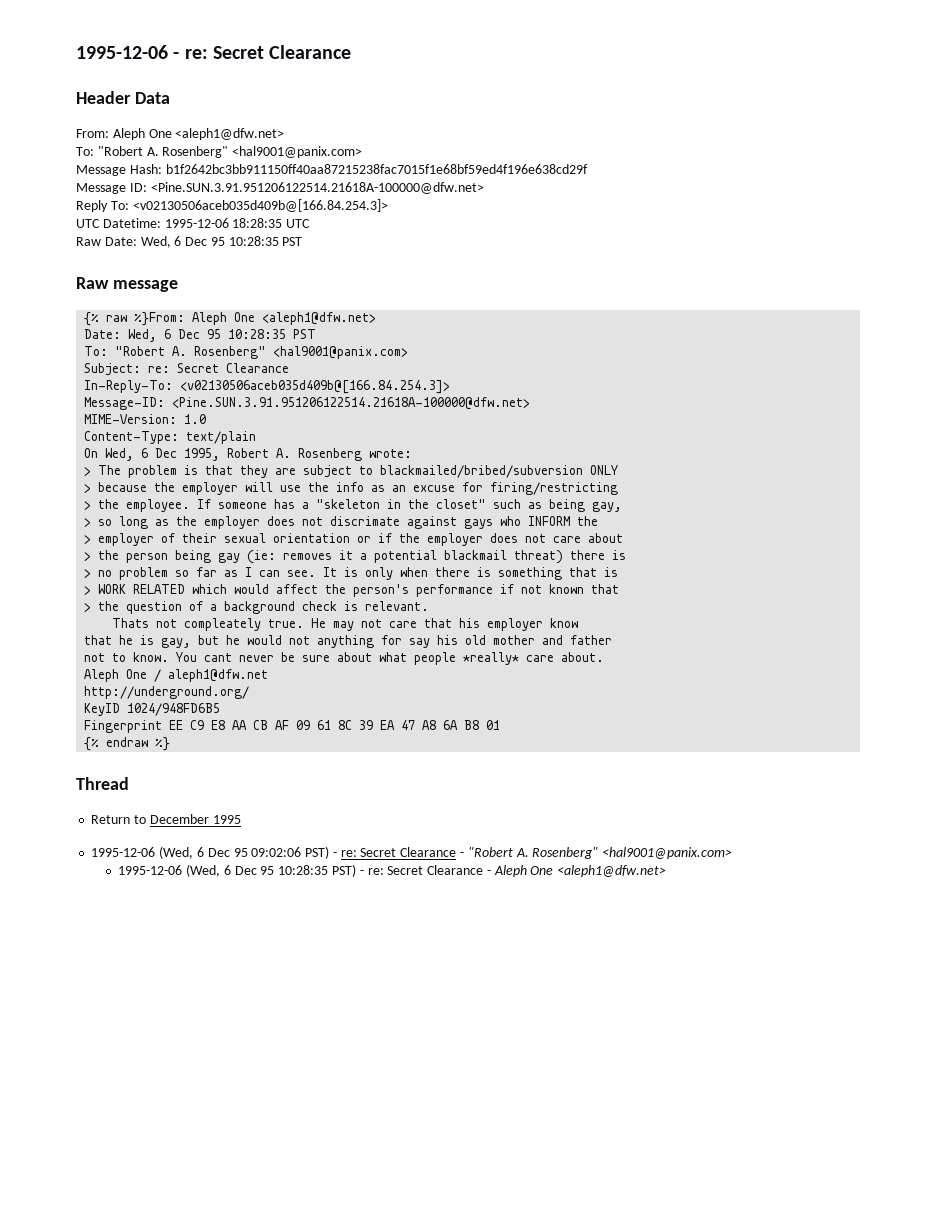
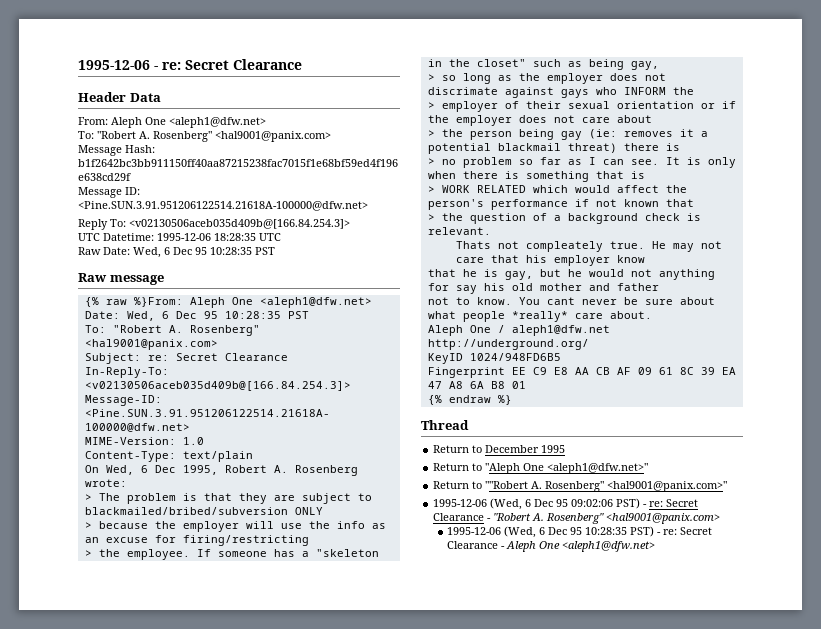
+ Return to "Aleph One <aleph1@dfw.net>"
+ Return to ""Robert A. Rosenberg" <hal9001@panix.com>"

